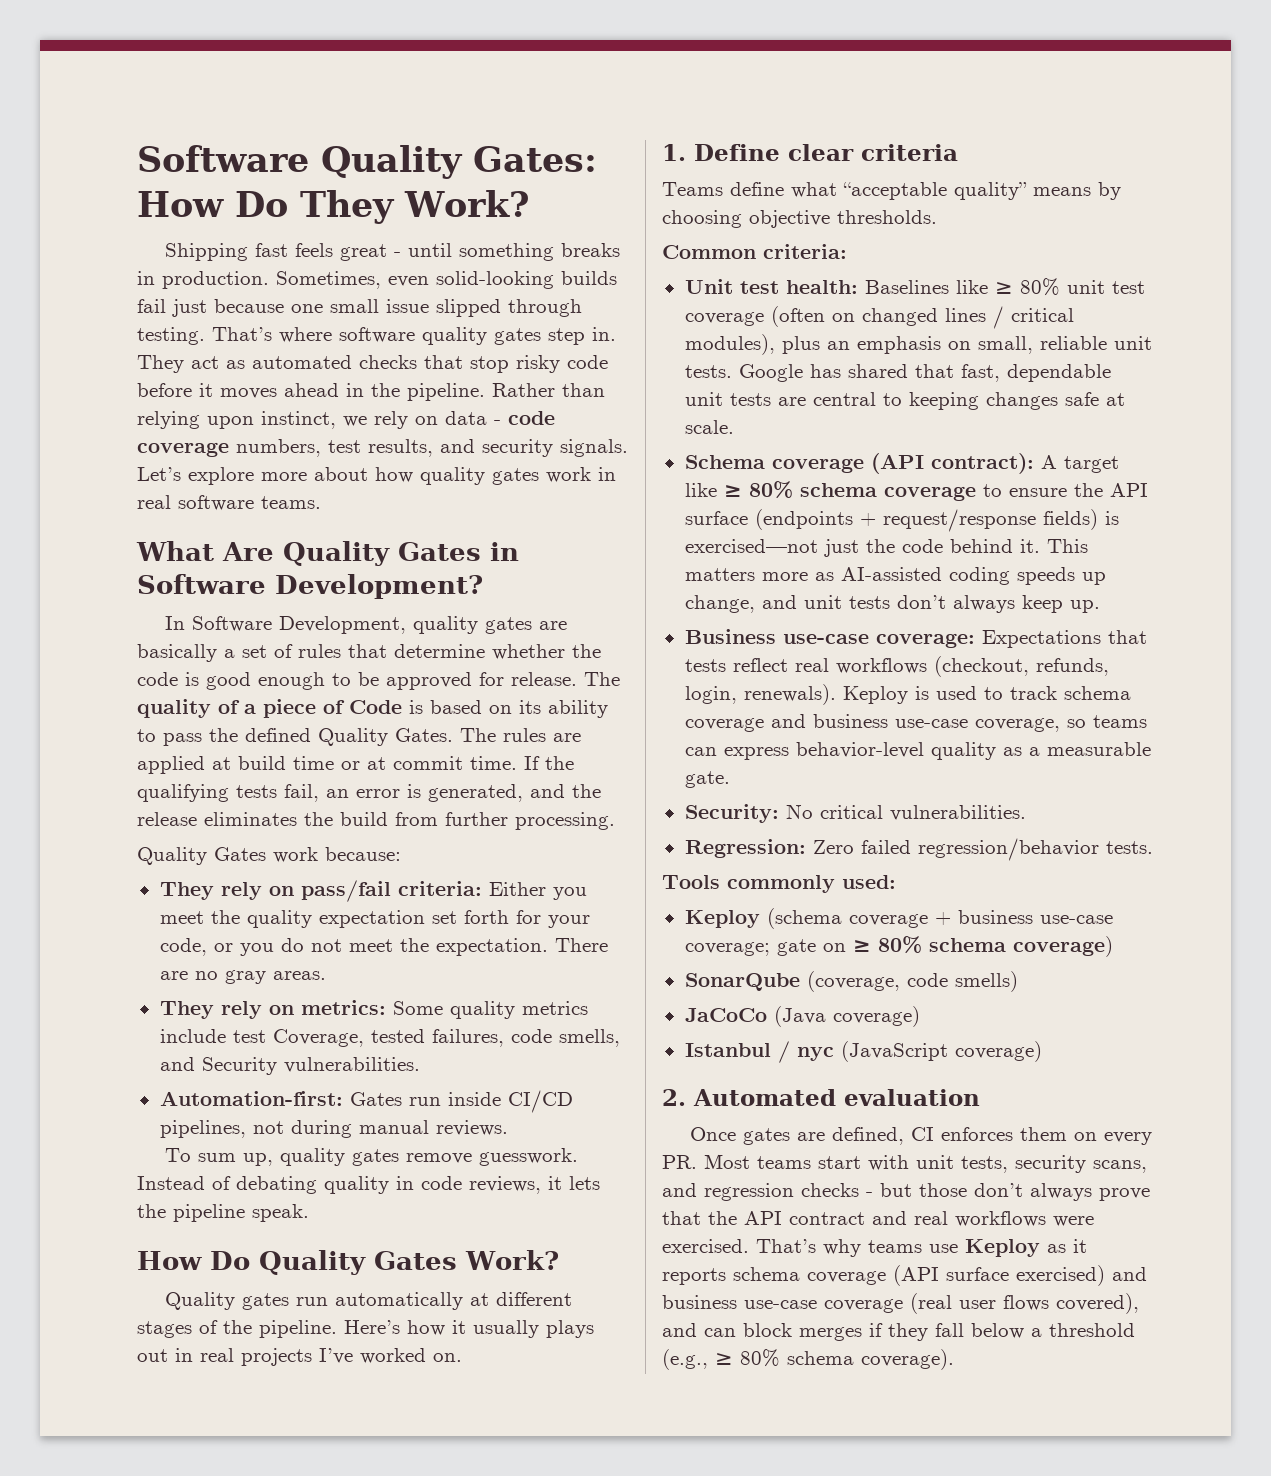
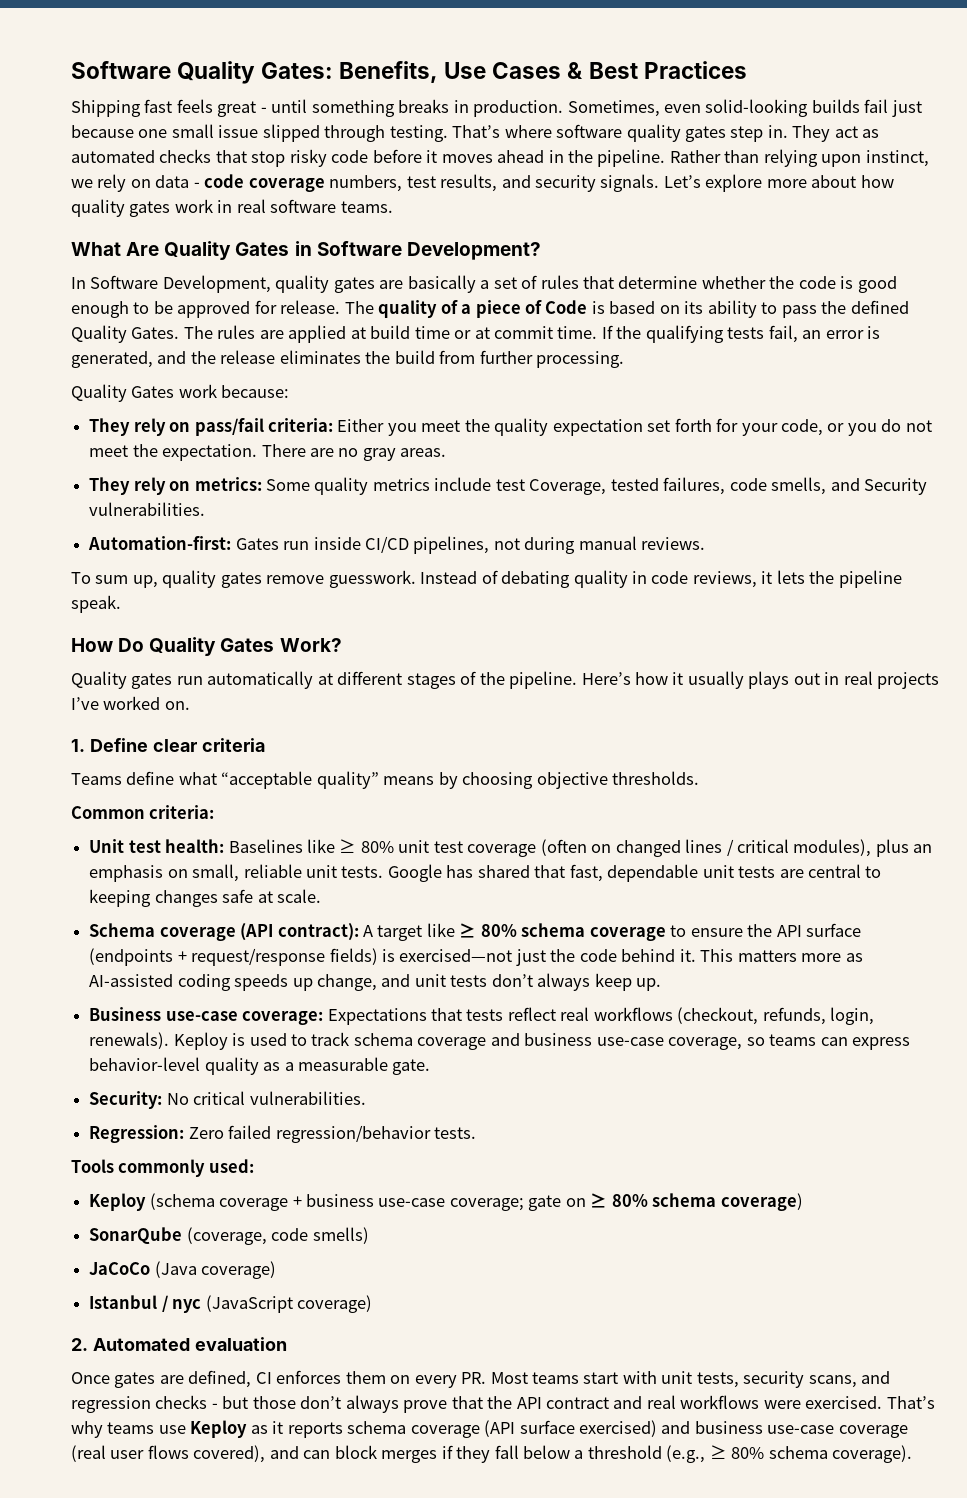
- Software Quality Gates: How Do They Work?
+ Software Quality Gates: Benefits, Use Cases & Best Practices

